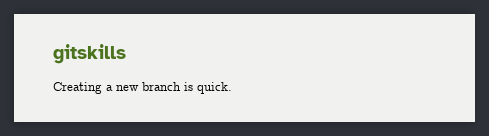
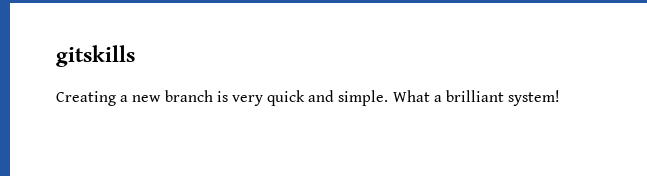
- Creating a new branch is quick.
+ Creating a new branch is very quick and simple. What a brilliant system!

